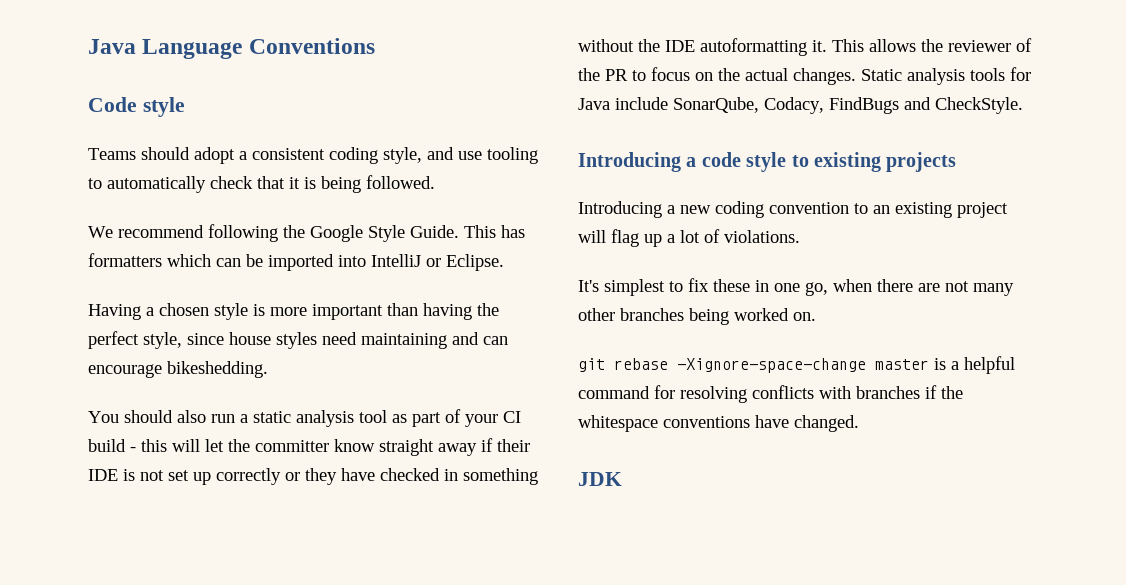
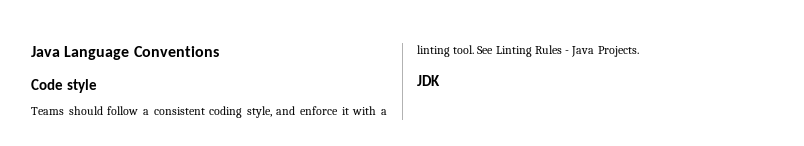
- Teams should adopt a consistent coding style, and use tooling to automatically check that it is being followed.
- We recommend following the Google Style Guide. This has formatters which can be imported into IntelliJ or Eclipse.
- Having a chosen style is more important than having the perfect style, since house styles need maintaining and can encourage bikeshedding.
- You should also run a static analysis tool as part of your CI build - this will let the committer know straight away if their IDE is not set up correctly or they have checked in something without the IDE autoformatting it. This allows the reviewer of the PR to focus on the actual changes. Static analysis tools for Java include SonarQube, Codacy, FindBugs and CheckStyle.
- Introducing a code style to existing projects
- Introducing a new coding convention to an existing project will flag up a lot of violations.
- It's simplest to fix these in one go, when there are not many other branches being worked on.
- git rebase -Xignore-space-change master is a helpful command for resolving conflicts with branches if the whitespace conventions have changed.
+ Teams should follow a consistent coding style, and enforce it with a linting tool. See Linting Rules - Java Projects.

